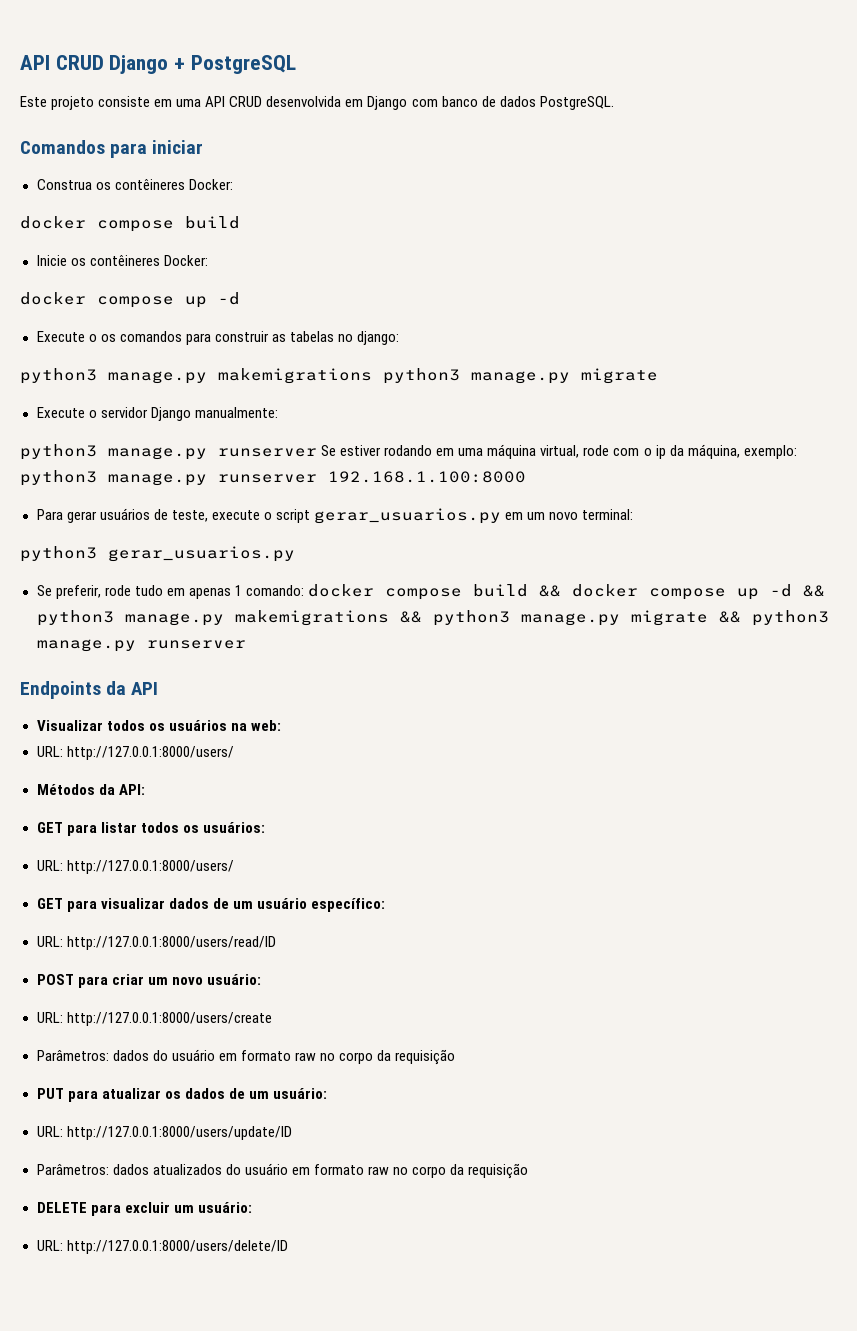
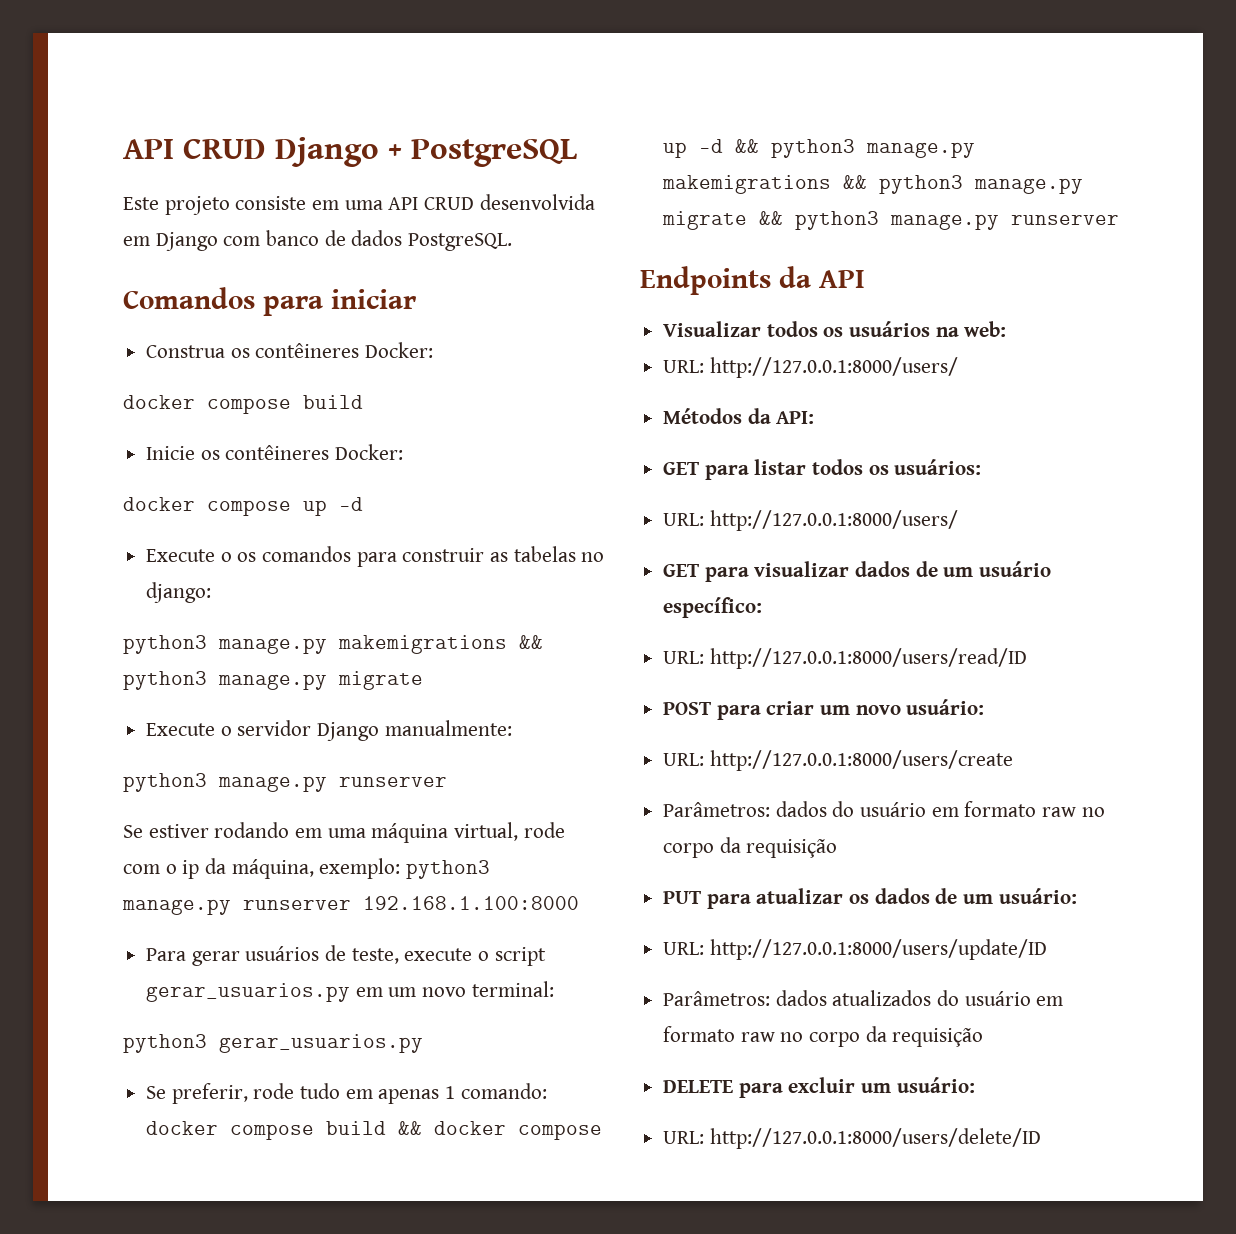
  Execute o os comandos para construir as tabelas no django:
- python3 manage.py makemigrations python3 manage.py migrate
+ python3 manage.py makemigrations && python3 manage.py migrate
  Execute o servidor Django manualmente:
- python3 manage.py runserver Se estiver rodando em uma máquina virtual, rode com o ip da máquina, exemplo: python3 manage.py runserver 192.168.1.100:8000
+ python3 manage.py runserver
+ Se estiver rodando em uma máquina virtual, rode com o ip da máquina, exemplo: python3 manage.py runserver 192.168.1.100:8000

